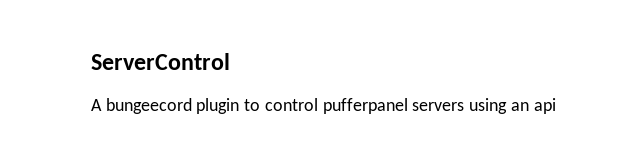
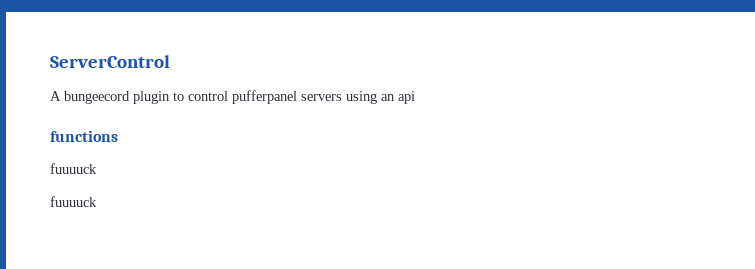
+ functions
+ fuuuuck
+ fuuuuck

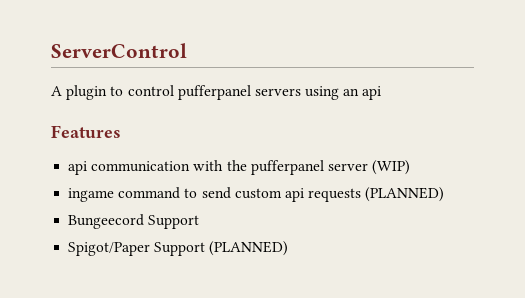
- A bungeecord plugin to control pufferpanel servers using an api
+ A plugin to control pufferpanel servers using an api
- functions
- fuuuuck
- fuuuuck
+ Features
+ api communication with the pufferpanel server (WIP)
+ ingame command to send custom api requests (PLANNED)
+ Bungeecord Support
+ Spigot/Paper Support (PLANNED)

